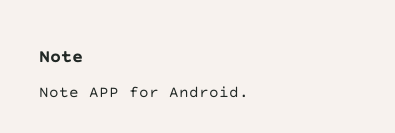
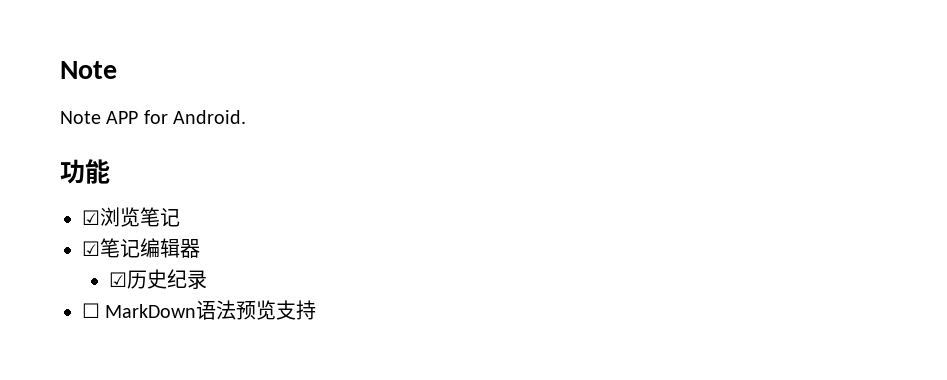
+ 功能
+ ☑浏览笔记
+ ☑笔记编辑器
+ ☑历史纪录
+ ☐ MarkDown语法预览支持

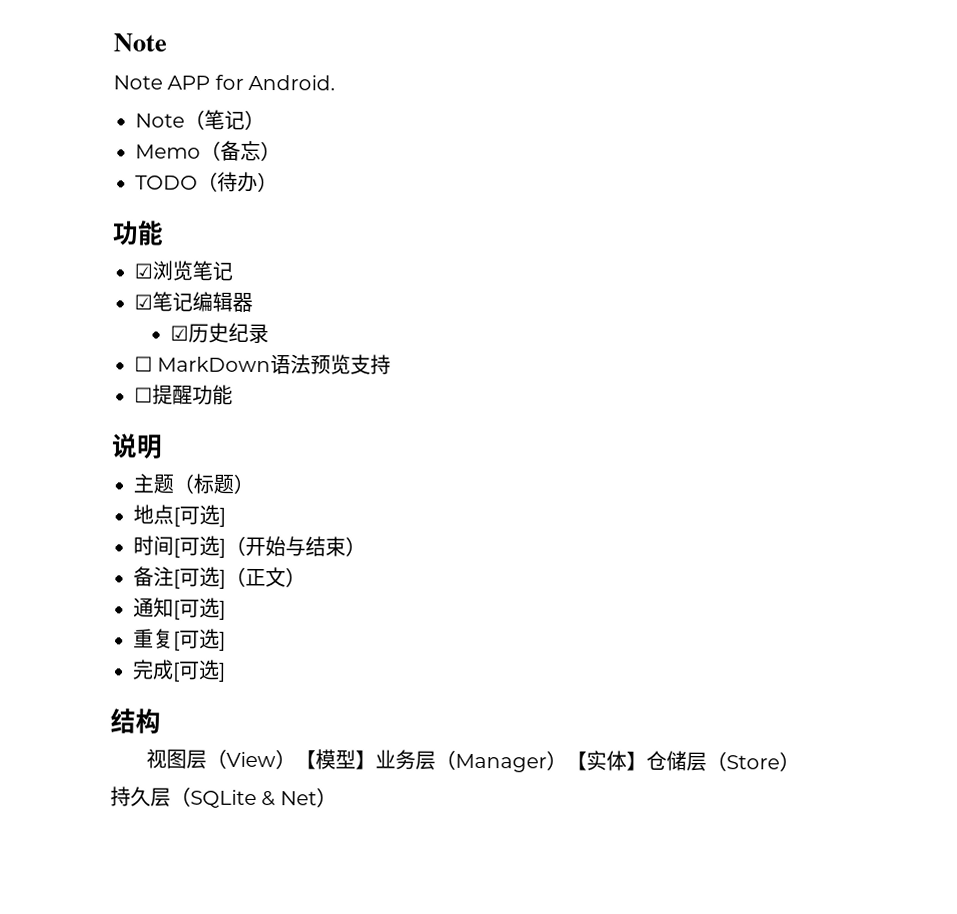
+ Note（笔记）
+ Memo（备忘）
+ TODO（待办）
+ ☐提醒功能
+ 说明
+ 主题（标题）
+ 地点[可选]
+ 时间[可选]（开始与结束）
+ 备注[可选]（正文）
+ 通知[可选]
+ 重复[可选]
+ 完成[可选]
+ 结构
+ 视图层（View）【模型】业务层（Manager）【实体】仓储层（Store）
+ 持久层（SQLite & Net）

